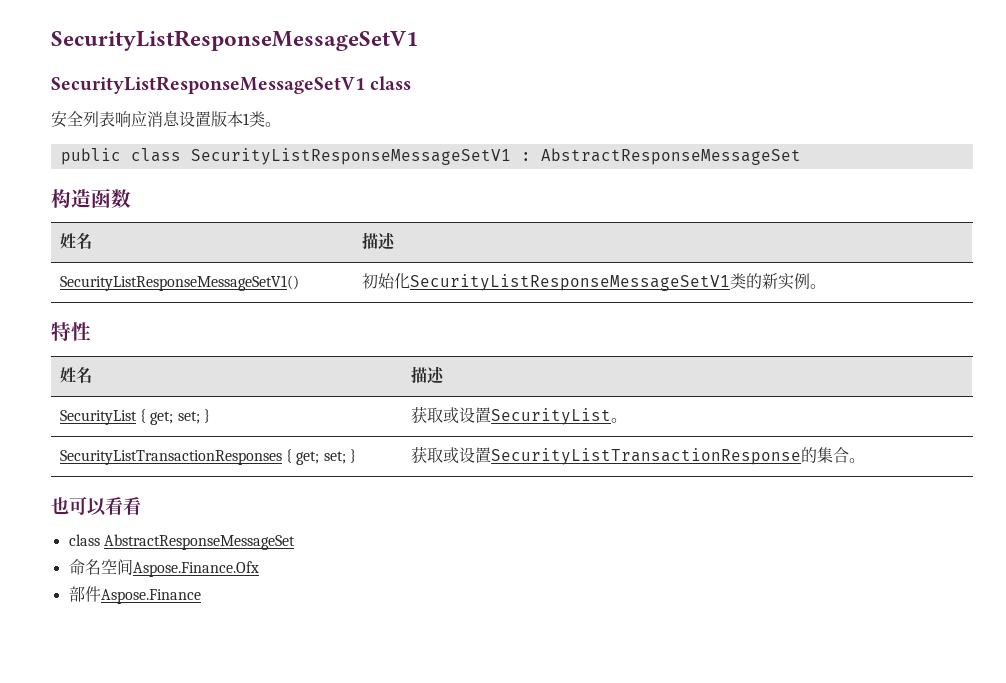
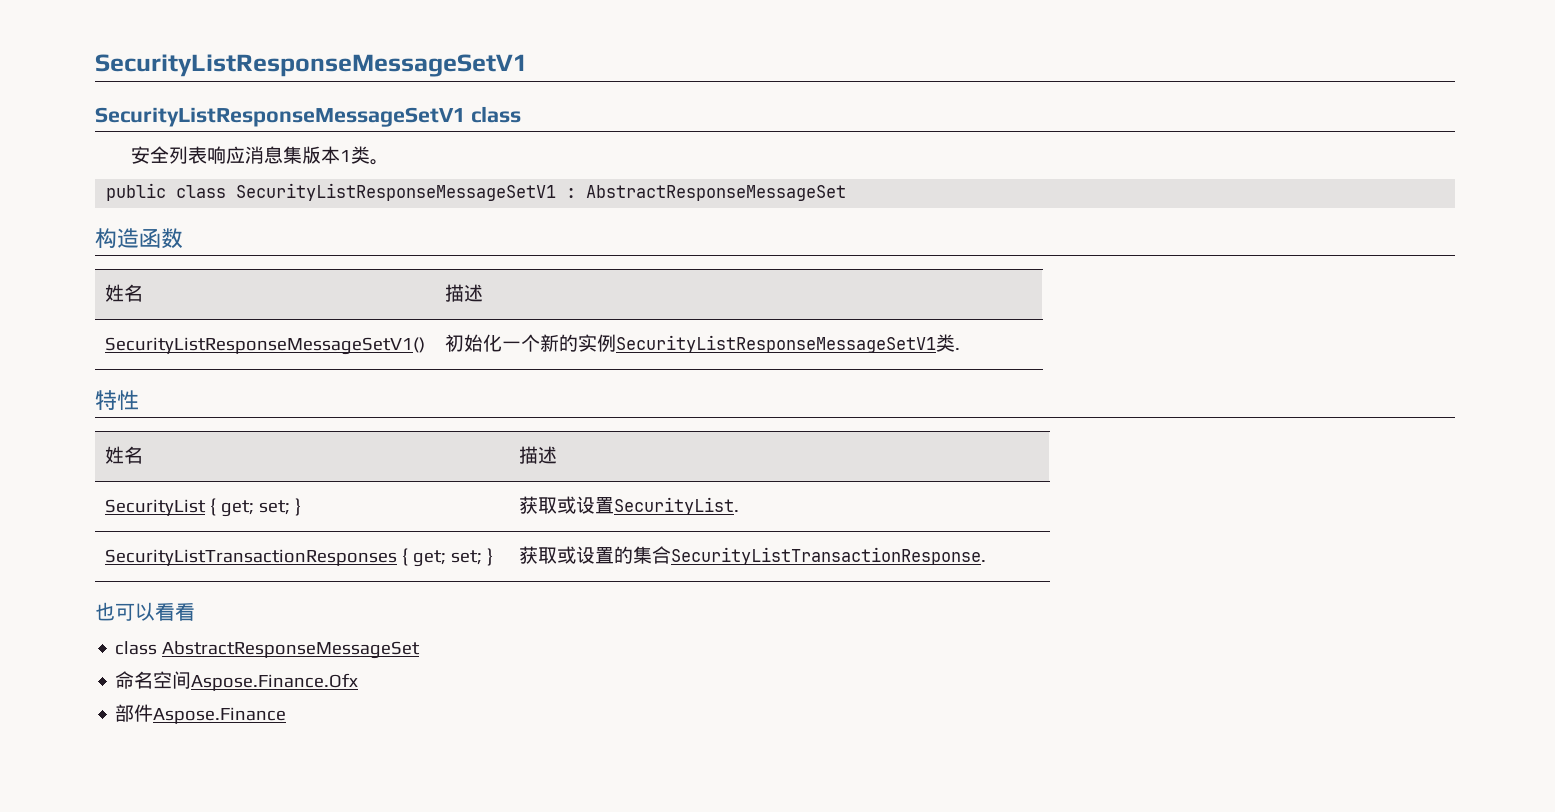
- 安全列表响应消息设置版本1类。
+ 安全列表响应消息集版本1类。
- SecurityListResponseMessageSetV1() | 初始化SecurityListResponseMessageSetV1类的新实例。
+ SecurityListResponseMessageSetV1() | 初始化一个新的实例SecurityListResponseMessageSetV1类.
- SecurityList { get; set; } | 获取或设置SecurityList。
+ SecurityList { get; set; } | 获取或设置SecurityList.
- SecurityListTransactionResponses { get; set; } | 获取或设置SecurityListTransactionResponse的集合。
+ SecurityListTransactionResponses { get; set; } | 获取或设置的集合SecurityListTransactionResponse.

